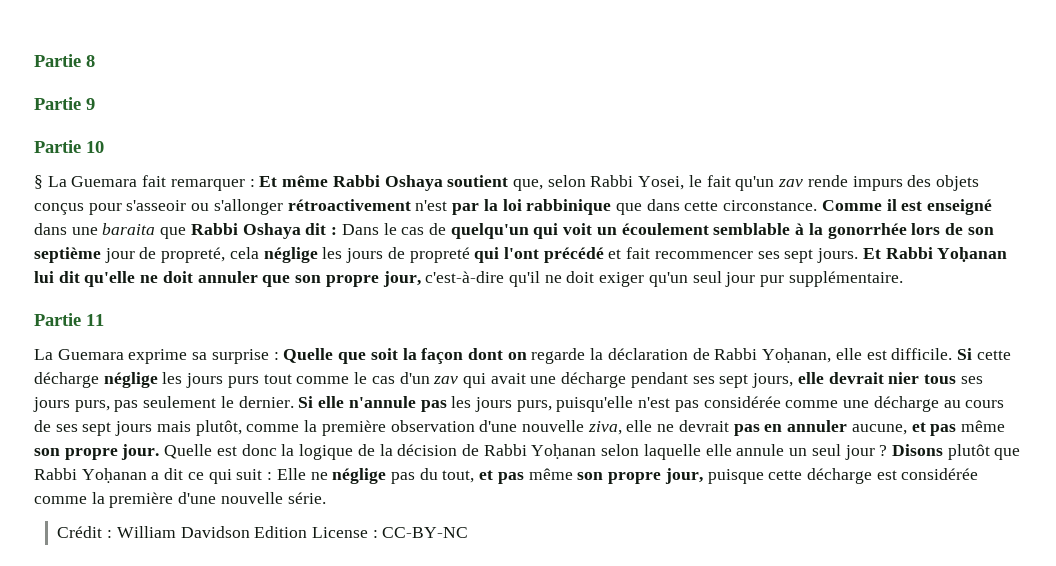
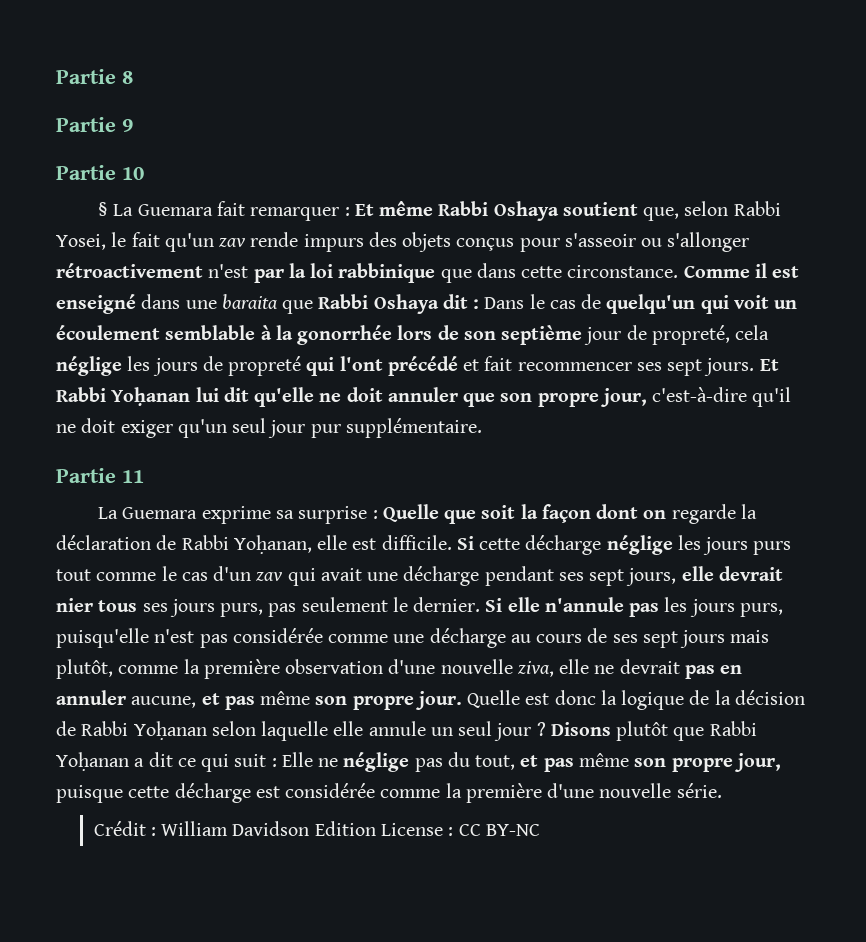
- Crédit : William Davidson Edition License : CC-BY-NC
+ Crédit : William Davidson Edition License : CC BY-NC

